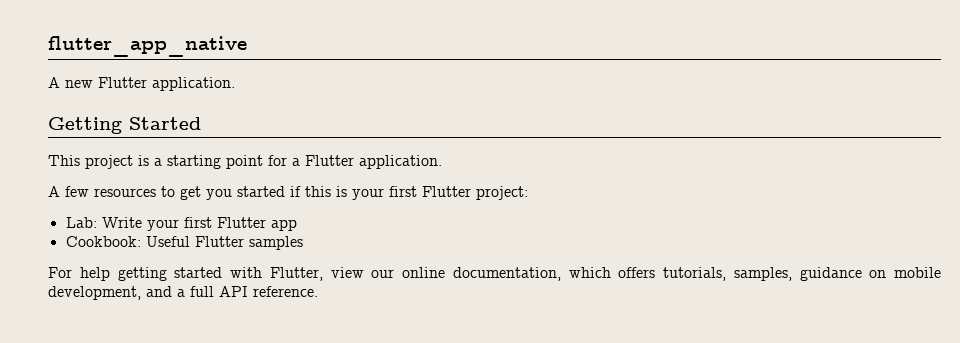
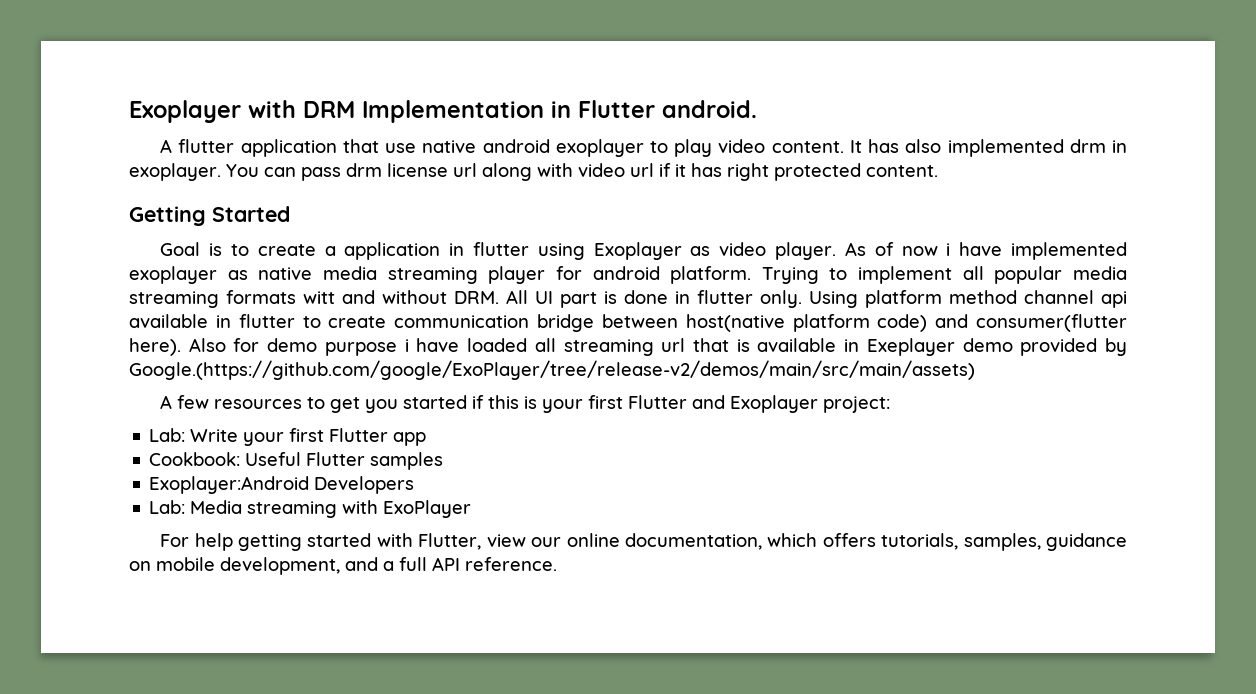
- flutter_app_native
- A new Flutter application.
+ Exoplayer with DRM Implementation in Flutter android.
+ A flutter application that use native android exoplayer to play video content. It has also implemented drm in exoplayer. You can pass drm license url along with video url if it has right protected content.
  Getting Started
- This project is a starting point for a Flutter application.
+ Goal is to create a application in flutter using Exoplayer as video player. As of now i have implemented exoplayer as native media streaming player for android platform. Trying to implement all popular media streaming formats witt and without DRM. All UI part is done in flutter only. Using platform method channel api available in flutter to create communication bridge between host(native platform code) and consumer(flutter here). Also for demo purpose i have loaded all streaming url that is available in Exeplayer demo provided by Google.(https://github.com/google/ExoPlayer/tree/release-v2/demos/main/src/main/assets)
- A few resources to get you started if this is your first Flutter project:
+ A few resources to get you started if this is your first Flutter and Exoplayer project:
+ Exoplayer:Android Developers
+ Lab: Media streaming with ExoPlayer

